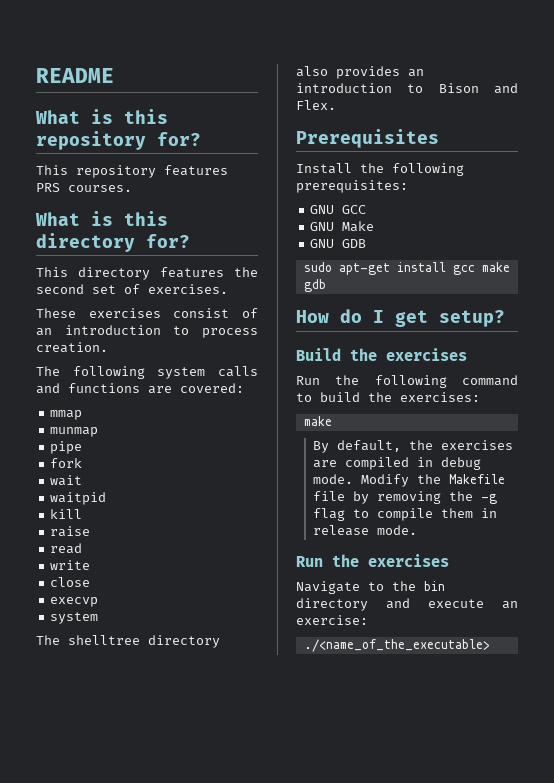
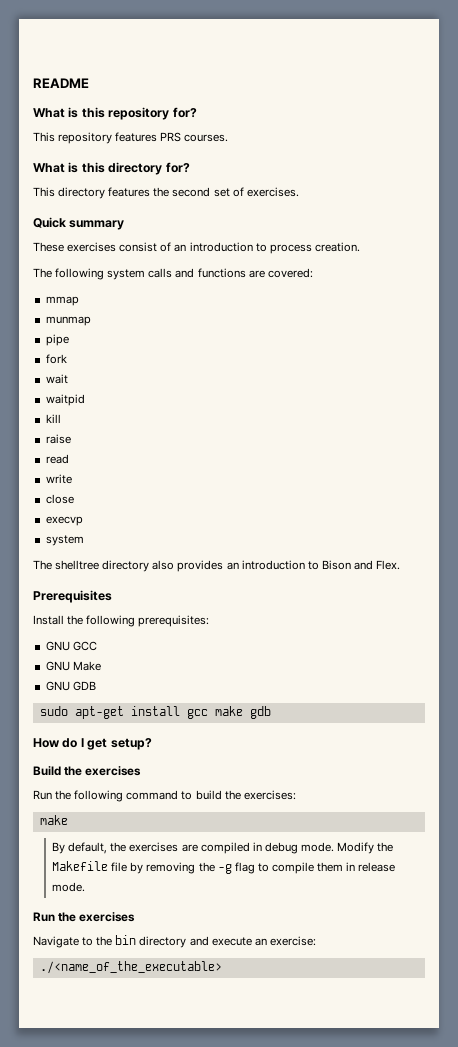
+ Quick summary

